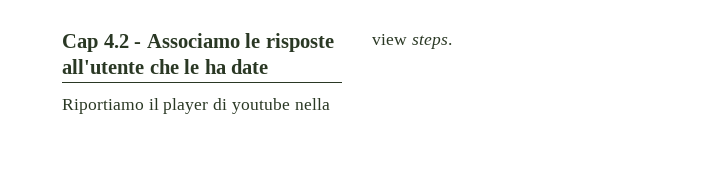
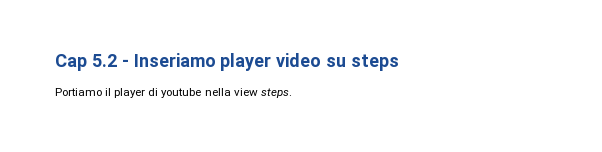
- Cap 4.2 - Associamo le risposte all'utente che le ha date
- Riportiamo il player di youtube nella view steps.
+ Cap 5.2 - Inseriamo player video su steps
+ Portiamo il player di youtube nella view steps.

